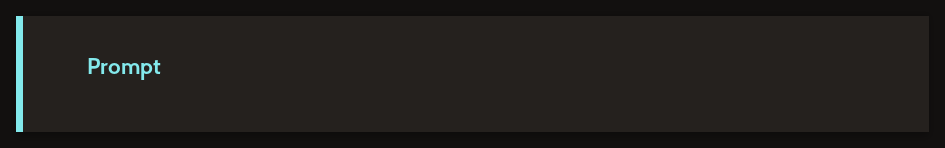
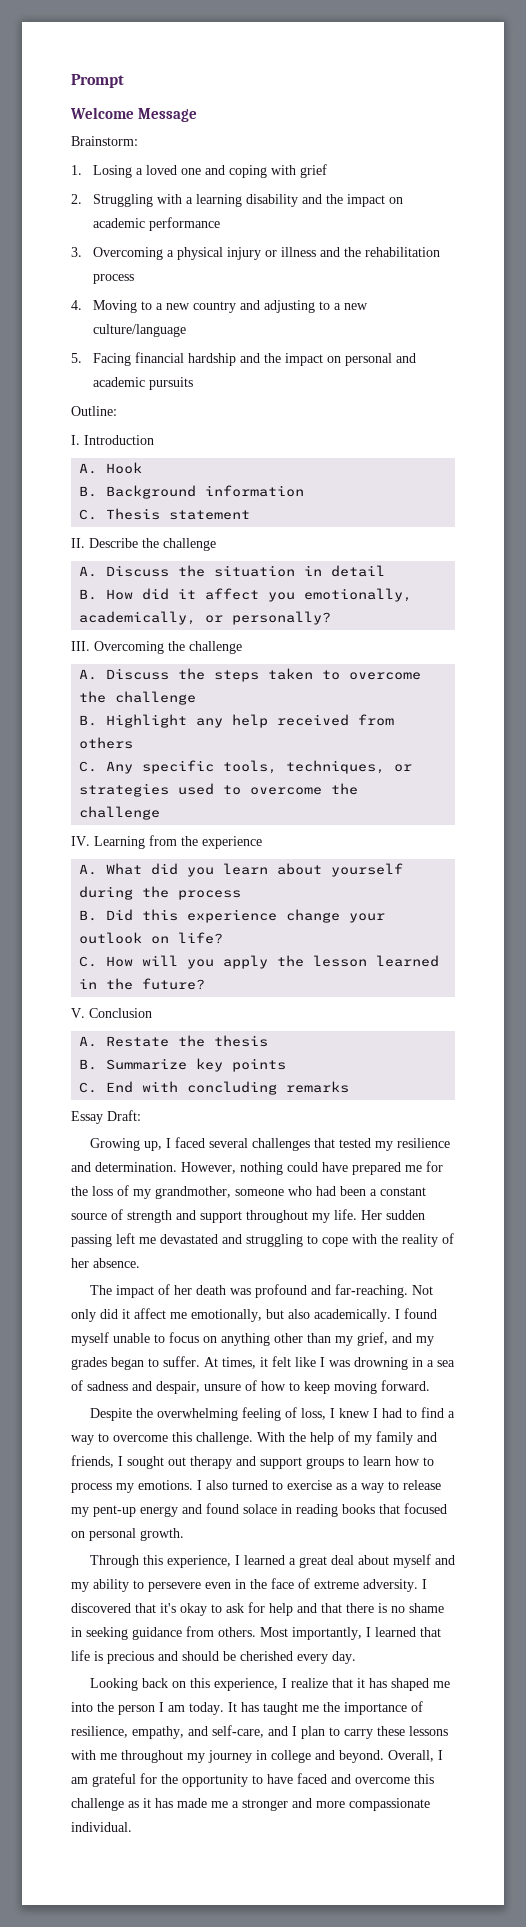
+ Welcome Message
+ Brainstorm:
+ 1. Losing a loved one and coping with grief
+ 2. Struggling with a learning disability and the impact on academic performance
+ 3. Overcoming a physical injury or illness and the rehabilitation process
+ 4. Moving to a new country and adjusting to a new culture/language
+ 5. Facing financial hardship and the impact on personal and academic pursuits
+ Outline:
+ I. Introduction
+ A. Hook
+ B. Background information
+ C. Thesis statement
+ II. Describe the challenge
+ A. Discuss the situation in detail
+ B. How did it affect you emotionally, academically, or personally?
+ III. Overcoming the challenge
+ A. Discuss the steps taken to overcome the challenge
+ B. Highlight any help received from others
+ C. Any specific tools, techniques, or strategies used to overcome the challenge
+ IV. Learning from the experience
+ A. What did you learn about yourself during the process
+ B. Did this experience change your outlook on life?
+ C. How will you apply the lesson learned in the future?
+ V. Conclusion
+ A. Restate the thesis
+ B. Summarize key points
+ C. End with concluding remarks
+ Essay Draft:
+ Growing up, I faced several challenges that tested my resilience and determination. However, nothing could have prepared me for the loss of my grandmother, someone who had been a constant source of strength and support throughout my life. Her sudden passing left me devastated and struggling to cope with the reality of her absence.
+ The impact of her death was profound and far-reaching. Not only did it affect me emotionally, but also academically. I found myself unable to focus on anything other than my grief, and my grades began to suffer. At times, it felt like I was drowning in a sea of sadness and despair, unsure of how to keep moving forward.
+ Despite the overwhelming feeling of loss, I knew I had to find a way to overcome this challenge. With the help of my family and friends, I sought out therapy and support groups to learn how to process my emotions. I also turned to exercise as a way to release my pent-up energy and found solace in reading books that focused on personal growth.
+ Through this experience, I learned a great deal about myself and my ability to persevere even in the face of extreme adversity. I discovered that it's okay to ask for help and that there is no shame in seeking guidance from others. Most importantly, I learned that life is precious and should be cherished every day.
+ Looking back on this experience, I realize that it has shaped me into the person I am today. It has taught me the importance of resilience, empathy, and self-care, and I plan to carry these lessons with me throughout my journey in college and beyond. Overall, I am grateful for the opportunity to have faced and overcome this challenge as it has made me a stronger and more compassionate individual.

